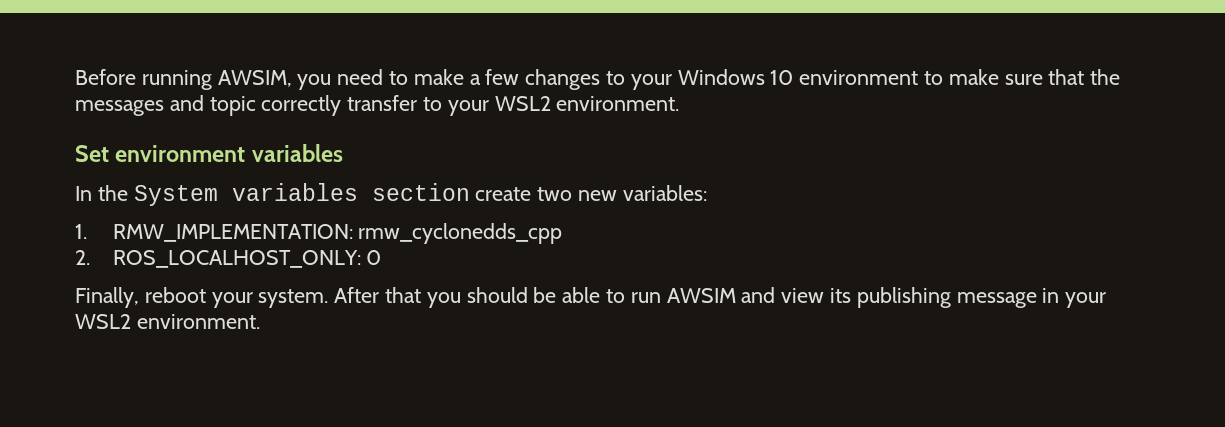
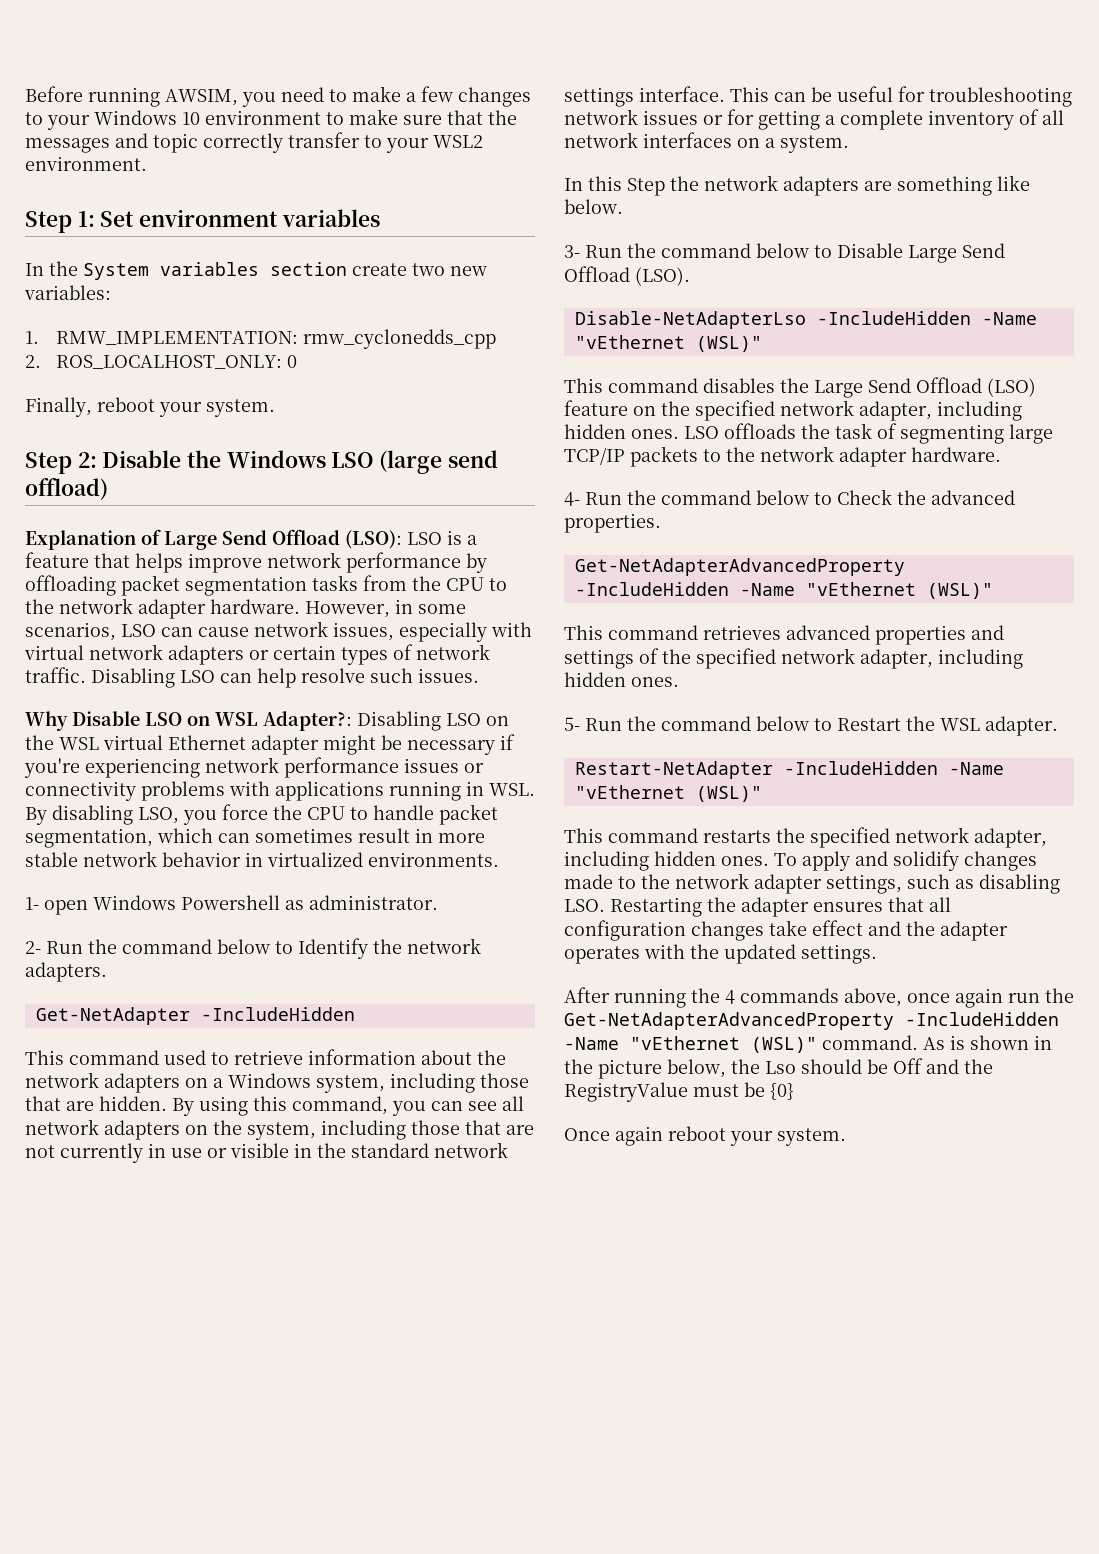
- Set environment variables
+ Step 1: Set environment variables
- Finally, reboot your system. After that you should be able to run AWSIM and view its publishing message in your WSL2 environment.
+ Finally, reboot your system.
+ Step 2: Disable the Windows LSO (large send offload)
+ Explanation of Large Send Offload (LSO): LSO is a feature that helps improve network performance by offloading packet segmentation tasks from the CPU to the network adapter hardware. However, in some scenarios, LSO can cause network issues, especially with virtual network adapters or certain types of network traffic. Disabling LSO can help resolve such issues.
+ Why Disable LSO on WSL Adapter?: Disabling LSO on the WSL virtual Ethernet adapter might be necessary if you're experiencing network performance issues or connectivity problems with applications running in WSL. By disabling LSO, you force the CPU to handle packet segmentation, which can sometimes result in more stable network behavior in virtualized environments.
+ 1- open Windows Powershell as administrator.
+ 2- Run the command below to Identify the network adapters.
+ Get-NetAdapter -IncludeHidden
+ This command used to retrieve information about the network adapters on a Windows system, including those that are hidden. By using this command, you can see all network adapters on the system, including those that are not currently in use or visible in the standard network settings interface. This can be useful for troubleshooting network issues or for getting a complete inventory of all network interfaces on a system.
+ In this Step the network adapters are something like below.
+ 3- Run the command below to Disable Large Send Offload (LSO).
+ Disable-NetAdapterLso -IncludeHidden -Name "vEthernet (WSL)"
+ This command disables the Large Send Offload (LSO) feature on the specified network adapter, including hidden ones. LSO offloads the task of segmenting large TCP/IP packets to the network adapter hardware.
+ 4- Run the command below to Check the advanced properties.
+ Get-NetAdapterAdvancedProperty -IncludeHidden -Name "vEthernet (WSL)"
+ This command retrieves advanced properties and settings of the specified network adapter, including hidden ones.
+ 5- Run the command below to Restart the WSL adapter.
+ Restart-NetAdapter -IncludeHidden -Name "vEthernet (WSL)"
+ This command restarts the specified network adapter, including hidden ones. To apply and solidify changes made to the network adapter settings, such as disabling LSO. Restarting the adapter ensures that all configuration changes take effect and the adapter operates with the updated settings.
+ After running the 4 commands above, once again run the Get-NetAdapterAdvancedProperty -IncludeHidden -Name "vEthernet (WSL)" command. As is shown in the picture below, the Lso should be Off and the RegistryValue must be {0}
+ Once again reboot your system.

